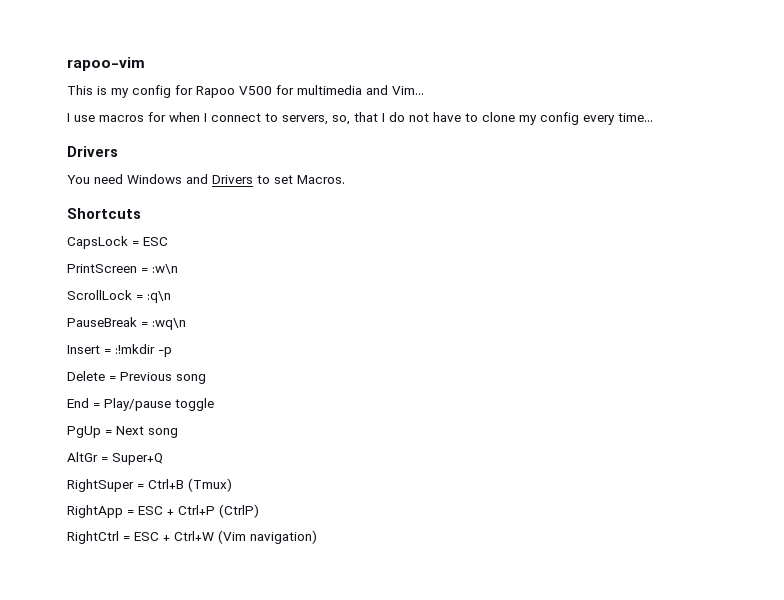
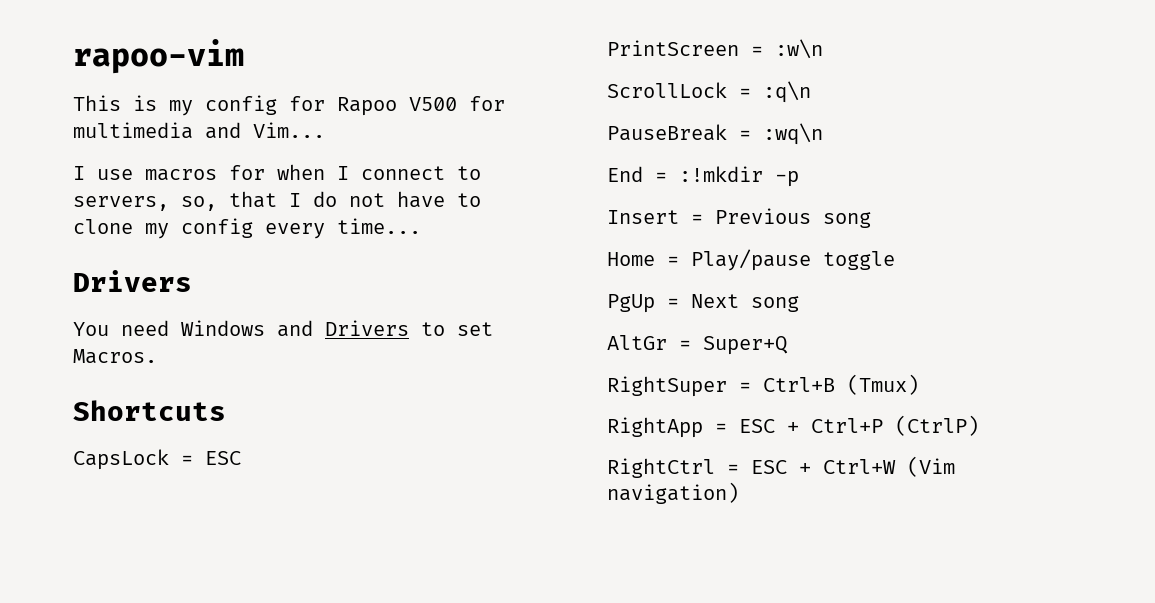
- Insert = :!mkdir -p
+ End = :!mkdir -p
- Delete = Previous song
+ Insert = Previous song
- End = Play/pause toggle
+ Home = Play/pause toggle

